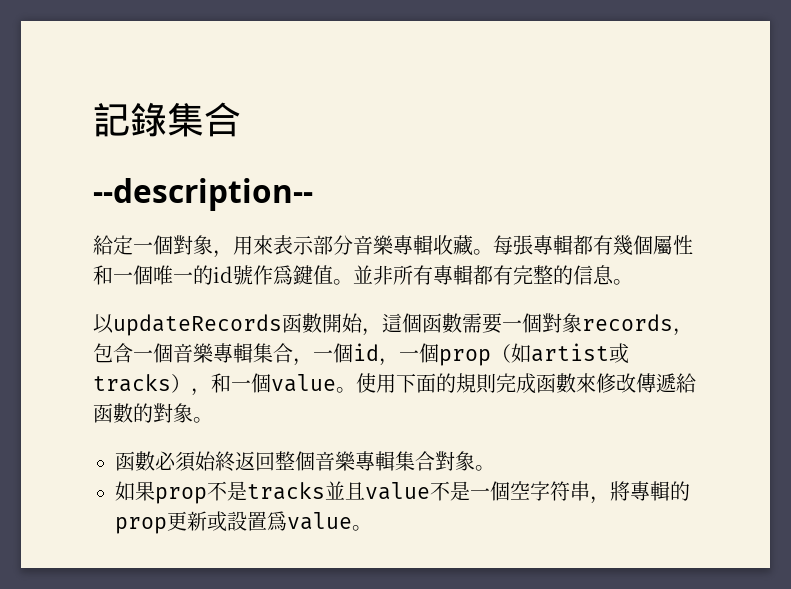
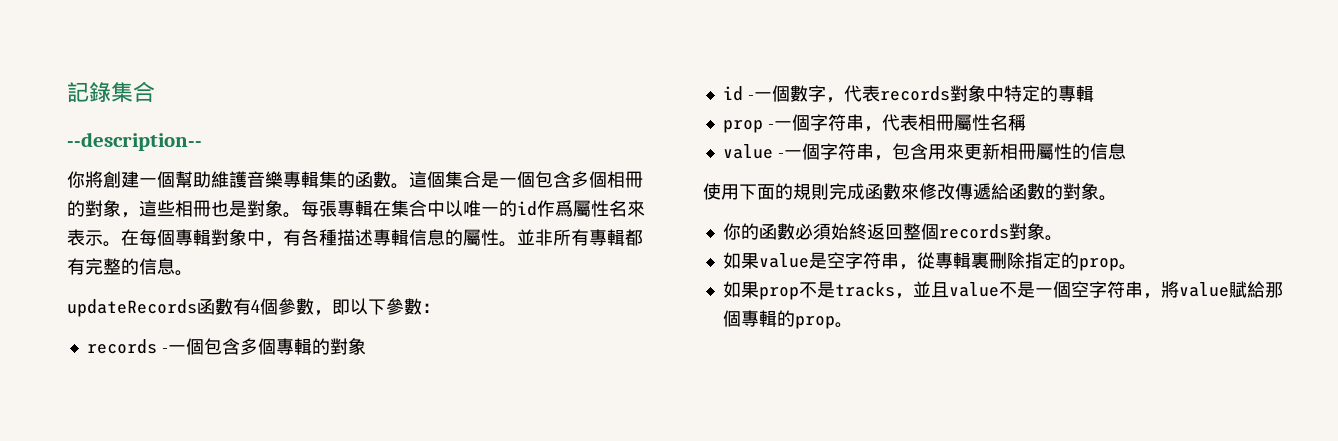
- 給定一個對象，用來表示部分音樂專輯收藏。每張專輯都有幾個屬性和一個唯一的id號作爲鍵值。
+ 你將創建一個幫助維護音樂專輯集的函數。這個集合是一個包含多個相冊的對象，這些相冊也是對象。每張專輯在集合中以唯一的id作爲屬性名來表示。在每個專輯對象中，有各種描述專輯信息的屬性。
- 以updateRecords函數開始，這個函數需要一個對象records，包含一個音樂專輯集合，一個id，一個prop（如artist或tracks），和一個value。使用下面的規則完成函數來修改傳遞給函數的對象。
+ updateRecords函數有4個參數，即以下參數：
+ records -一個包含多個專輯的對象
+ id -一個數字，代表records對象中特定的專輯
+ prop -一個字符串，代表相冊屬性名稱
+ value -一個字符串，包含用來更新相冊屬性的信息
+ 使用下面的規則完成函數來修改傳遞給函數的對象。
- 函數必須始終返回整個音樂專輯集合對象。
+ 你的函數必須始終返回整個records對象。
+ 如果value是空字符串，從專輯裏刪除指定的prop。
- 如果prop不是tracks並且value不是一個空字符串，將專輯的prop更新或設置爲value。
+ 如果prop不是tracks，並且value不是一個空字符串，將value賦給那個專輯的prop。

